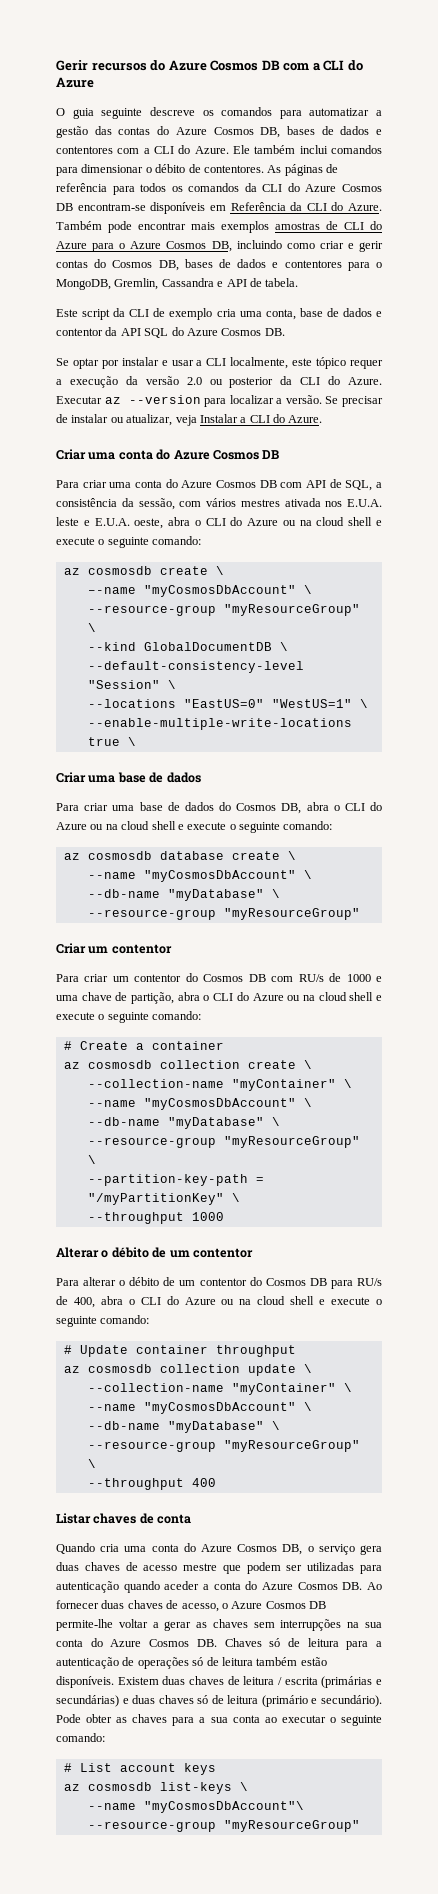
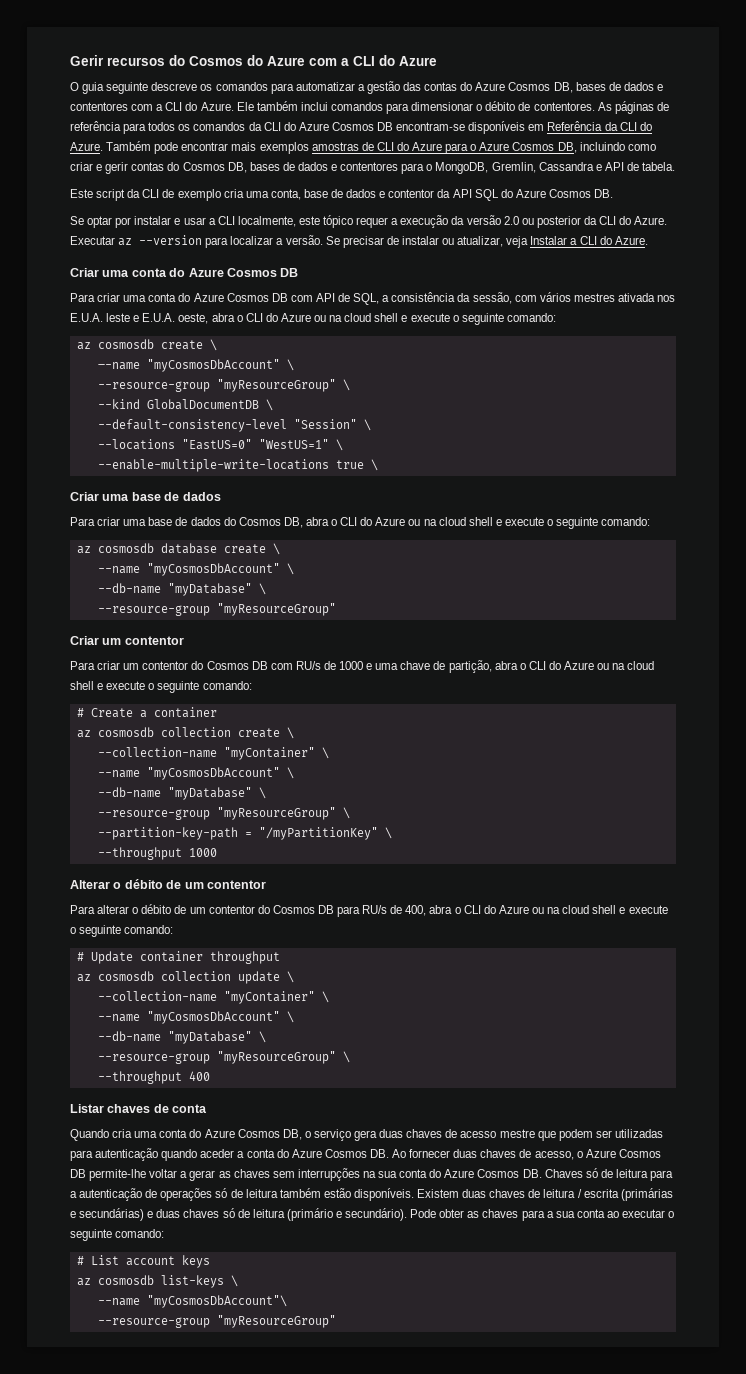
- Gerir recursos do Azure Cosmos DB com a CLI do Azure
+ Gerir recursos do Cosmos do Azure com a CLI do Azure

